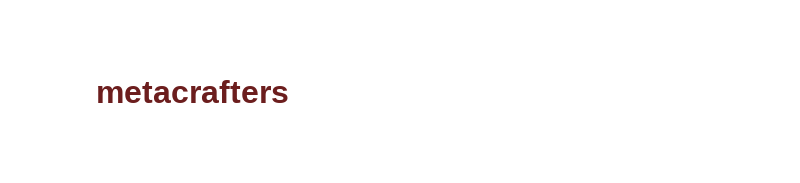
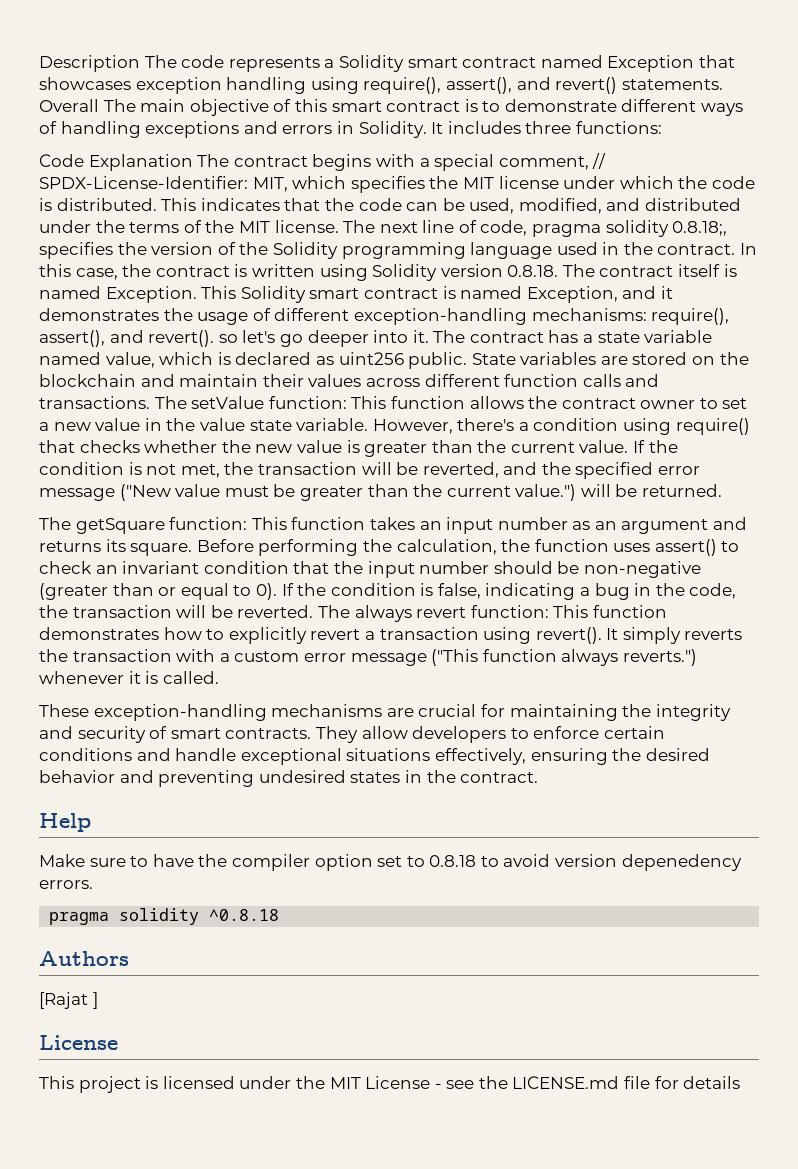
- metacrafters
+ Description The code represents a Solidity smart contract named Exception that showcases exception handling using require(), assert(), and revert() statements. Overall The main objective of this smart contract is to demonstrate different ways of handling exceptions and errors in Solidity. It includes three functions:
+ Code Explanation The contract begins with a special comment, // SPDX-License-Identifier: MIT, which specifies the MIT license under which the code is distributed. This indicates that the code can be used, modified, and distributed under the terms of the MIT license. The next line of code, pragma solidity 0.8.18;, specifies the version of the Solidity programming language used in the contract. In this case, the contract is written using Solidity version 0.8.18. The contract itself is named Exception. This Solidity smart contract is named Exception, and it demonstrates the usage of different exception-handling mechanisms: require(), assert(), and revert(). so let's go deeper into it. The contract has a state variable named value, which is declared as uint256 public. State variables are stored on the blockchain and maintain their values across different function calls and transactions. The setValue function: This function allows the contract owner to set a new value in the value state variable. However, there's a condition using require() that checks whether the new value is greater than the current value. If the condition is not met, the transaction will be reverted, and the specified error message ("New value must be greater than the current value.") will be returned.
+ The getSquare function: This function takes an input number as an argument and returns its square. Before performing the calculation, the function uses assert() to check an invariant condition that the input number should be non-negative (greater than or equal to 0). If the condition is false, indicating a bug in the code, the transaction will be reverted. The always revert function: This function demonstrates how to explicitly revert a transaction using revert(). It simply reverts the transaction with a custom error message ("This function always reverts.") whenever it is called.
+ These exception-handling mechanisms are crucial for maintaining the integrity and security of smart contracts. They allow developers to enforce certain conditions and handle exceptional situations effectively, ensuring the desired behavior and preventing undesired states in the contract.
+ Help
+ Make sure to have the compiler option set to 0.8.18 to avoid version depenedency errors.
+ pragma solidity ^0.8.18
+ Authors
+ [Rajat ]
+ License
+ This project is licensed under the MIT License - see the LICENSE.md file for details

